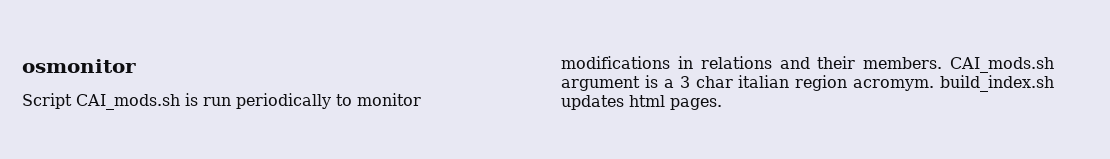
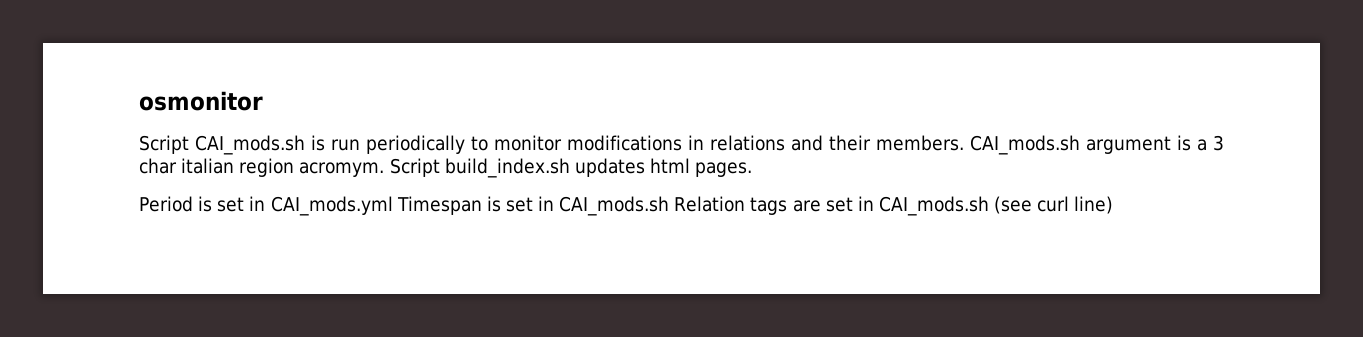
- CAI_mods.sh argument is a 3 char italian region acromym. build_index.sh updates html pages.
+ CAI_mods.sh argument is a 3 char italian region acromym. Script build_index.sh updates html pages.
+ Period is set in CAI_mods.yml Timespan is set in CAI_mods.sh Relation tags are set in CAI_mods.sh (see curl line)

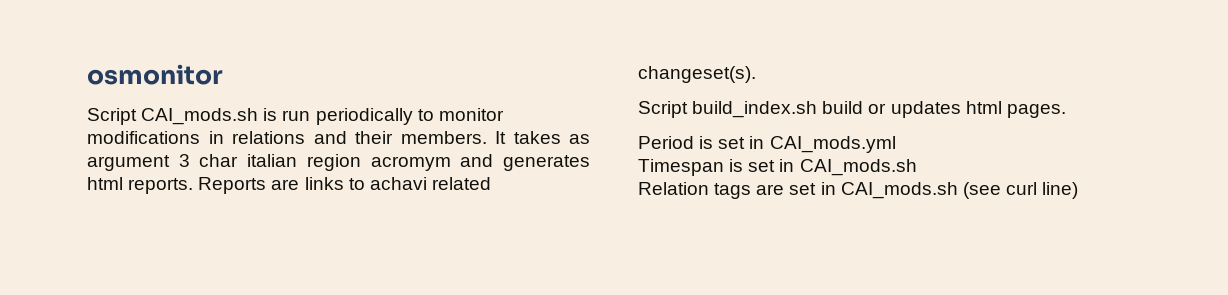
- CAI_mods.sh argument is a 3 char italian region acromym. Script build_index.sh updates html pages.
+ It takes as argument 3 char italian region acromym and generates html reports. Reports are links to achavi related changeset(s).
+ Script build_index.sh build or updates html pages.
- Period is set in CAI_mods.yml Timespan is set in CAI_mods.sh Relation tags are set in CAI_mods.sh (see curl line)
+ Period is set in CAI_mods.yml
+ Timespan is set in CAI_mods.sh
+ Relation tags are set in CAI_mods.sh (see curl line)

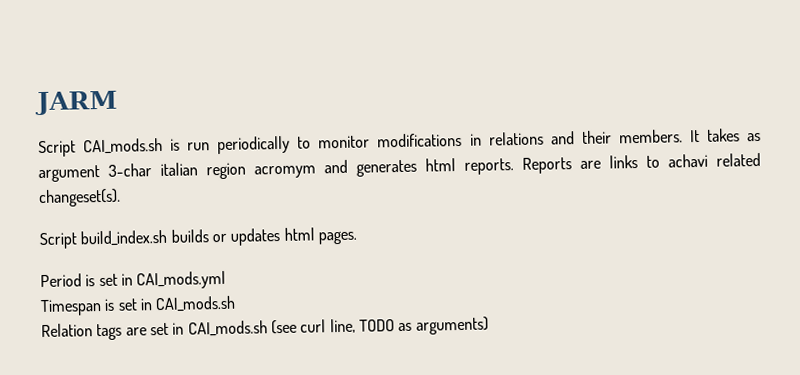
- osmonitor
+ JARM
- It takes as argument 3 char italian region acromym and generates html reports.
+ It takes as argument 3-char italian region acromym and generates html reports.
- Script build_index.sh build or updates html pages.
+ Script build_index.sh builds or updates html pages.
- Relation tags are set in CAI_mods.sh (see curl line)
+ Relation tags are set in CAI_mods.sh (see curl line, TODO as arguments)

